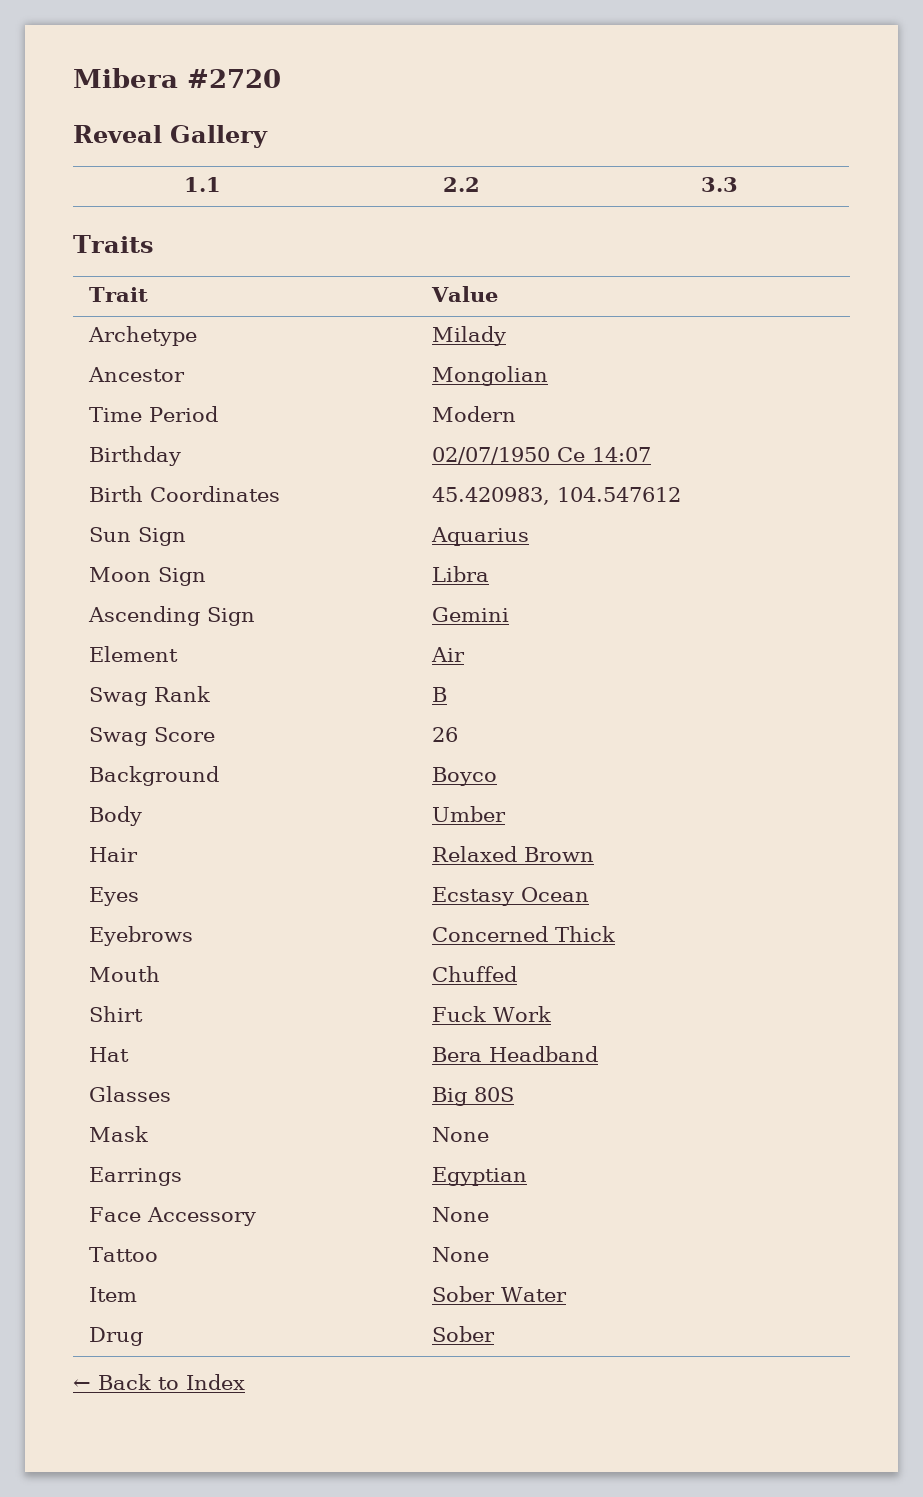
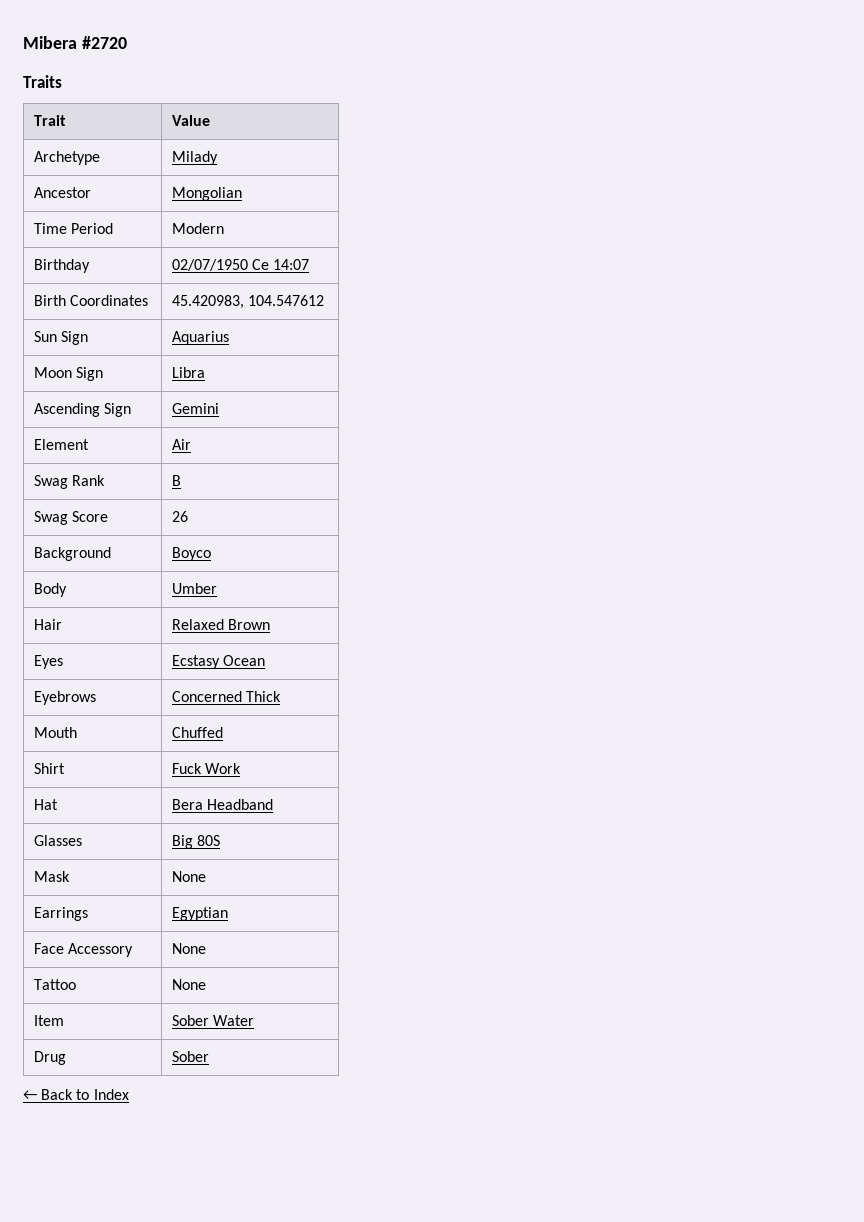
- Reveal Gallery
- 1.1 | 2.2 | 3.3

